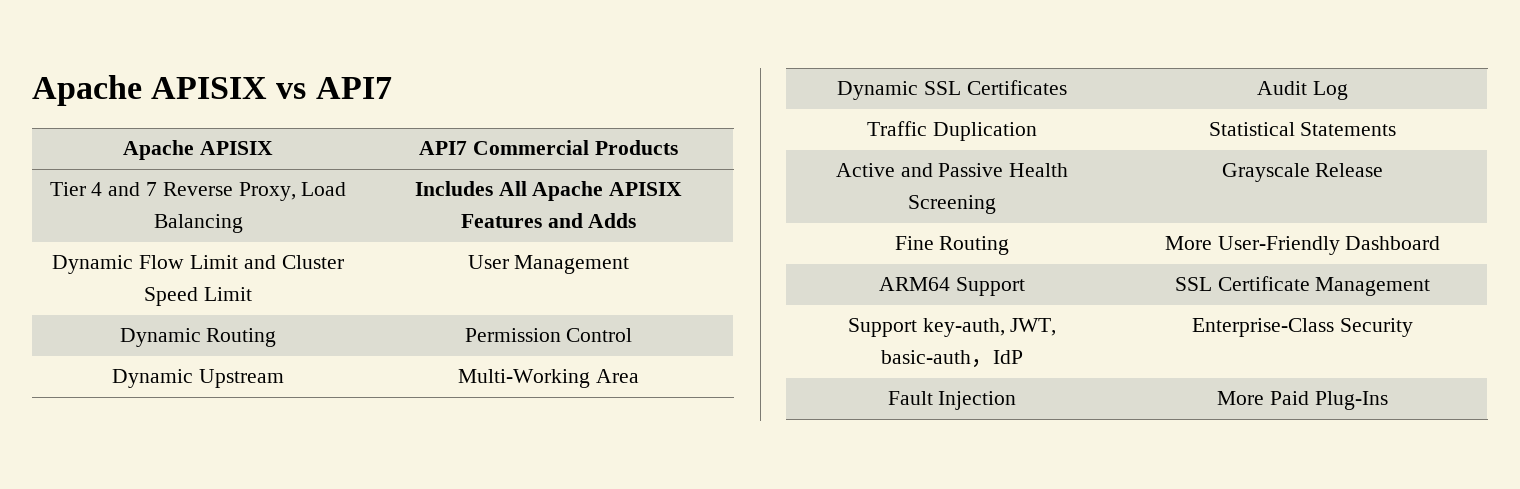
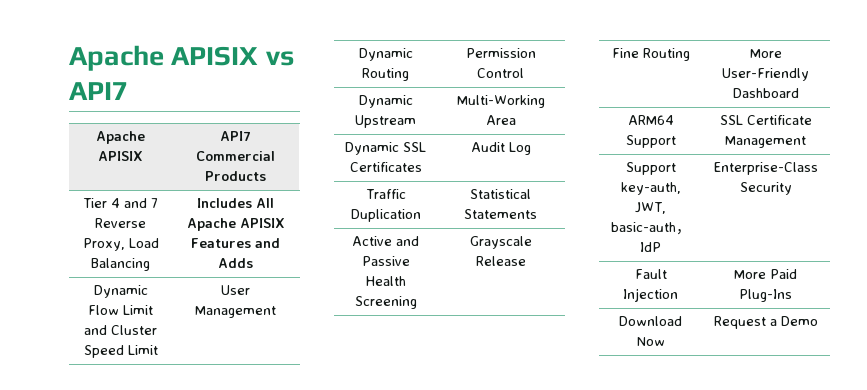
+ Download Now | Request a Demo

